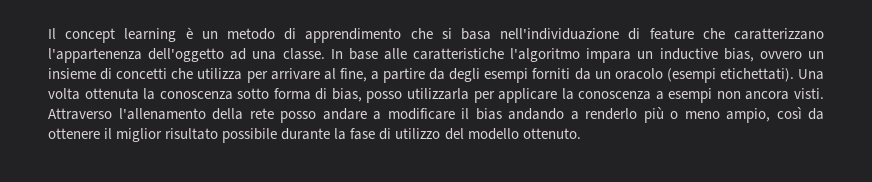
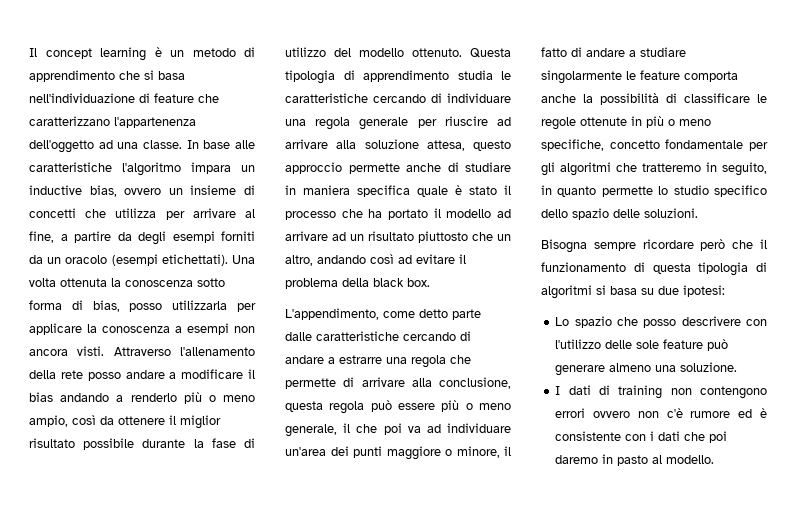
+ Questa tipologia di apprendimento studia le caratteristiche cercando di individuare una regola generale per riuscire ad arrivare alla soluzione attesa, questo approccio permette anche di studiare in maniera specifica quale è stato il processo che ha portato il modello ad arrivare ad un risultato piuttosto che un altro, andando così ad evitare il problema della black box.
+ L'appendimento, come detto parte dalle caratteristiche cercando di andare a estrarre una regola che permette di arrivare alla conclusione, questa regola può essere più o meno generale, il che poi va ad individuare un'area dei punti maggiore o minore, il fatto di andare a studiare singolarmente le feature comporta anche la possibilità di classificare le regole ottenute in più o meno specifiche, concetto fondamentale per gli algoritmi che tratteremo in seguito, in quanto permette lo studio specifico dello spazio delle soluzioni.
+ Bisogna sempre ricordare però che il funzionamento di questa tipologia di algoritmi si basa su due ipotesi:
+ Lo spazio che posso descrivere con l'utilizzo delle sole feature può generare almeno una soluzione.
+ I dati di training non contengono errori ovvero non c'è rumore ed è consistente con i dati che poi daremo in pasto al modello.

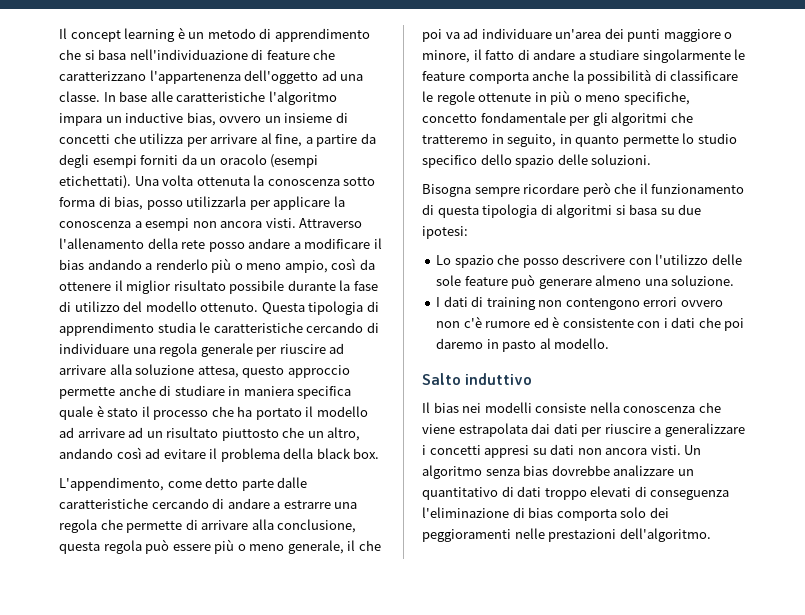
+ Salto induttivo
+ Il bias nei modelli consiste nella conoscenza che viene estrapolata dai dati per riuscire a generalizzare i concetti appresi su dati non ancora visti. Un algoritmo senza bias dovrebbe analizzare un quantitativo di dati troppo elevati di conseguenza l'eliminazione di bias comporta solo dei peggioramenti nelle prestazioni dell'algoritmo.

